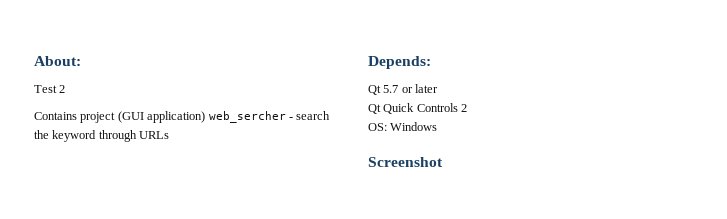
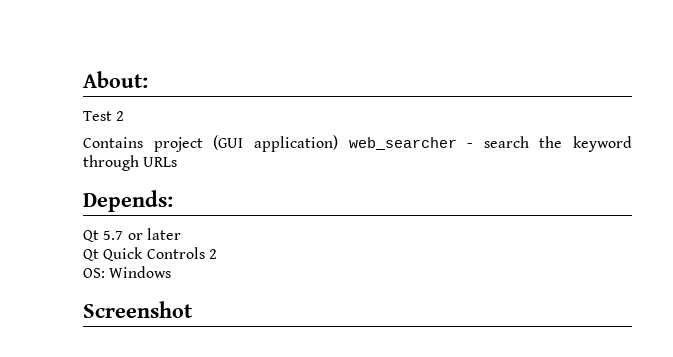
- Contains project (GUI application) web_sercher - search the keyword through URLs
+ Contains project (GUI application) web_searcher - search the keyword through URLs

